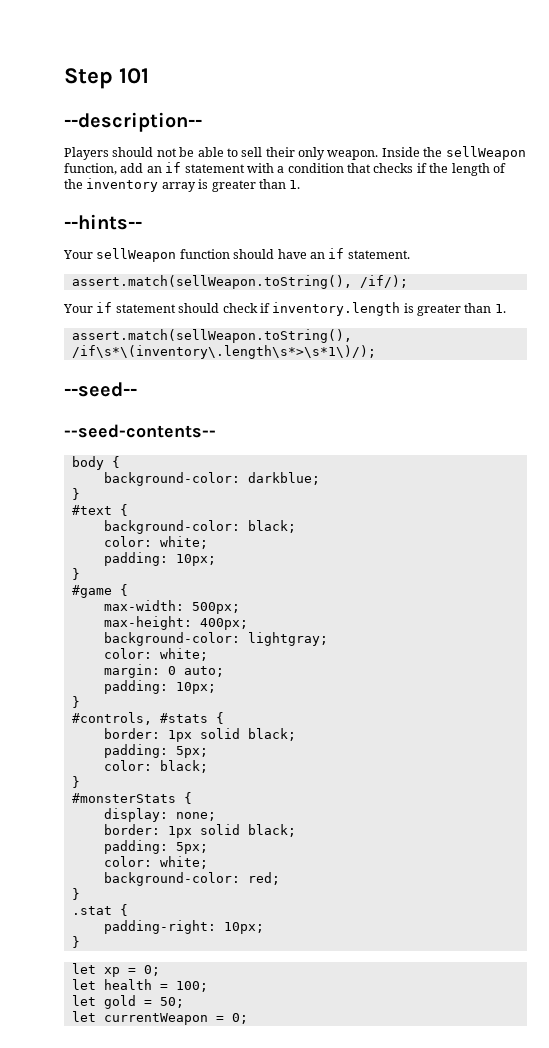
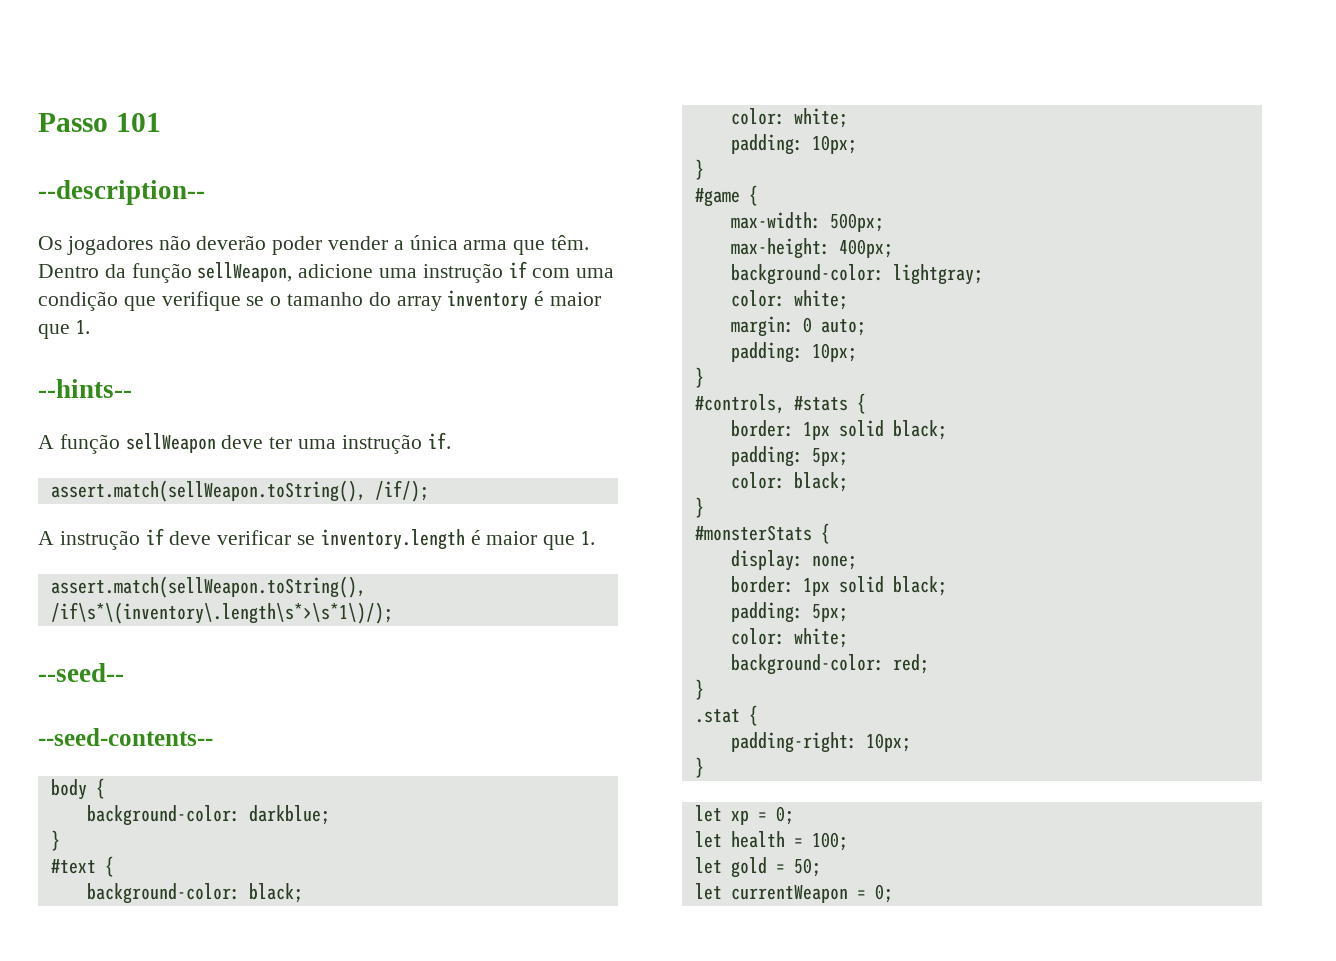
- Step 101
+ Passo 101
- Players should not be able to sell their only weapon. Inside the sellWeapon function, add an if statement with a condition that checks if the length of the inventory array is greater than 1.
+ Os jogadores não deverão poder vender a única arma que têm. Dentro da função sellWeapon, adicione uma instrução if com uma condição que verifique se o tamanho do array inventory é maior que 1.
  --hints--
- Your sellWeapon function should have an if statement.
+ A função sellWeapon deve ter uma instrução if.
  assert.match(sellWeapon.toString(), /if/);
- Your if statement should check if inventory.length is greater than 1.
+ A instrução if deve verificar se inventory.length é maior que 1.

